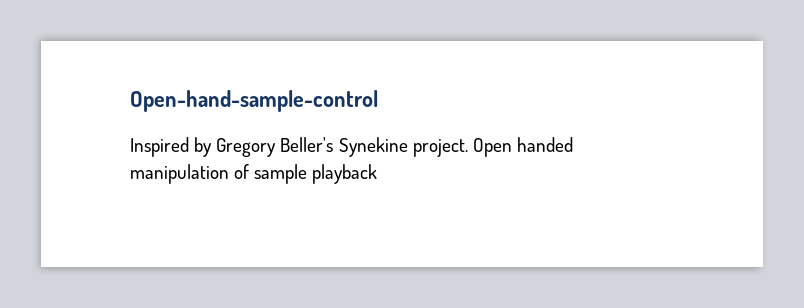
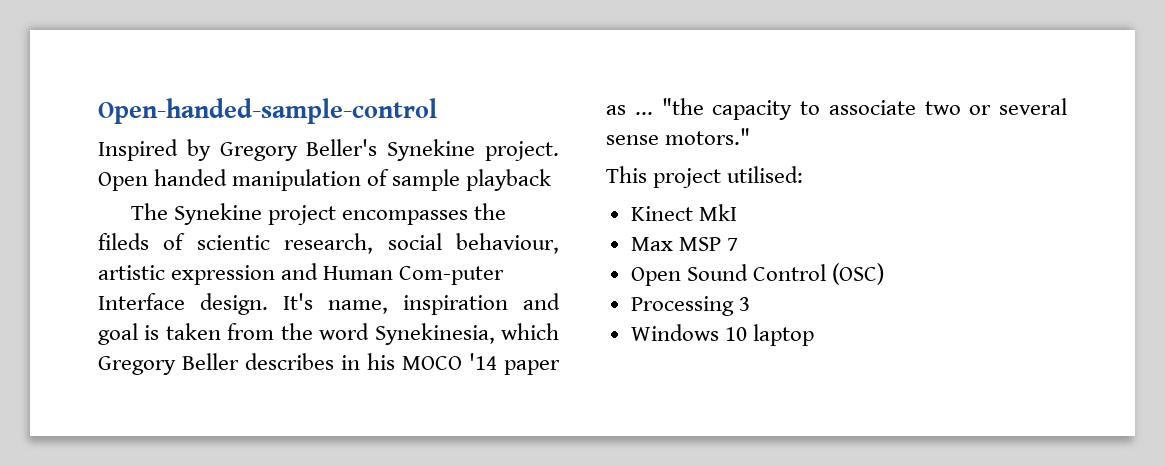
- Open-hand-sample-control
+ Open-handed-sample-control
+ The Synekine project encompasses the fileds of scientic research, social behaviour, artistic expression and Human Com-puter Interface design. It's name, inspiration and goal is taken from the word Synekinesia, which Gregory Beller describes in his MOCO '14 paper as ... "the capacity to associate two or several sense motors."
+ This project utilised:
+ Kinect MkI
+ Max MSP 7
+ Open Sound Control (OSC)
+ Processing 3
+ Windows 10 laptop

